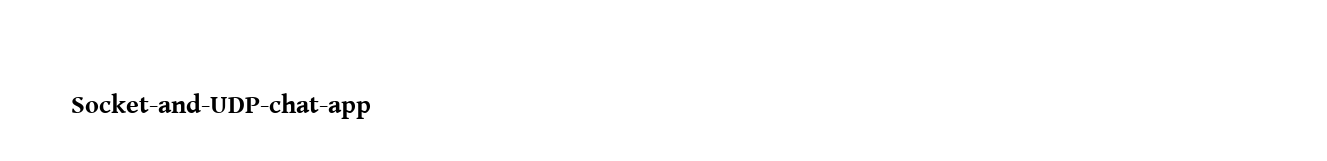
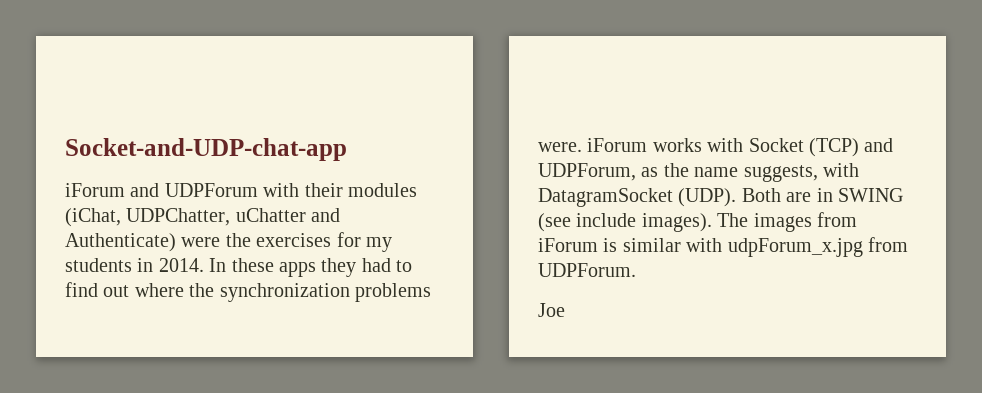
+ iForum and UDPForum with their modules (iChat, UDPChatter, uChatter and Authenticate) were the exercises for my students in 2014. In these apps they had to find out where the synchronization problems were. iForum works with Socket (TCP) and UDPForum, as the name suggests, with DatagramSocket (UDP). Both are in SWING (see include images). The images from iForum is similar with udpForum_x.jpg from UDPForum.
+ Joe

